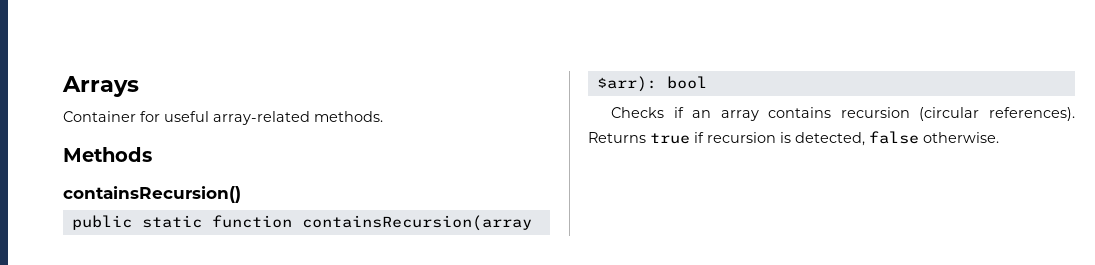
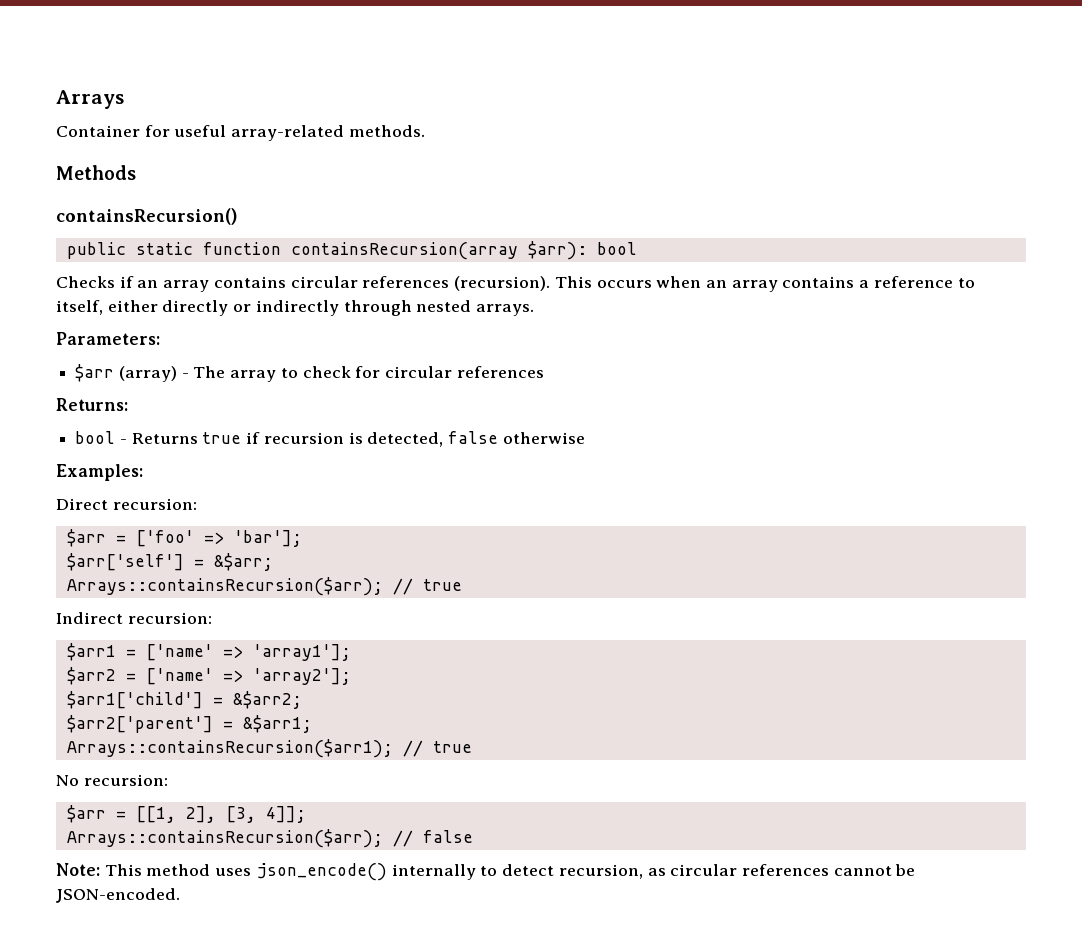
- Checks if an array contains recursion (circular references). Returns true if recursion is detected, false otherwise.
+ Checks if an array contains circular references (recursion). This occurs when an array contains a reference to itself, either directly or indirectly through nested arrays.
+ Parameters:
+ $arr (array) - The array to check for circular references
+ Returns:
+ bool - Returns true if recursion is detected, false otherwise
+ Examples:
+ Direct recursion:
+ $arr = ['foo' => 'bar'];
+ $arr['self'] = &$arr;
+ Arrays::containsRecursion($arr); // true
+ Indirect recursion:
+ $arr1 = ['name' => 'array1'];
+ $arr2 = ['name' => 'array2'];
+ $arr1['child'] = &$arr2;
+ $arr2['parent'] = &$arr1;
+ Arrays::containsRecursion($arr1); // true
+ No recursion:
+ $arr = [[1, 2], [3, 4]];
+ Arrays::containsRecursion($arr); // false
+ Note: This method uses json_encode() internally to detect recursion, as circular references cannot be JSON-encoded.

